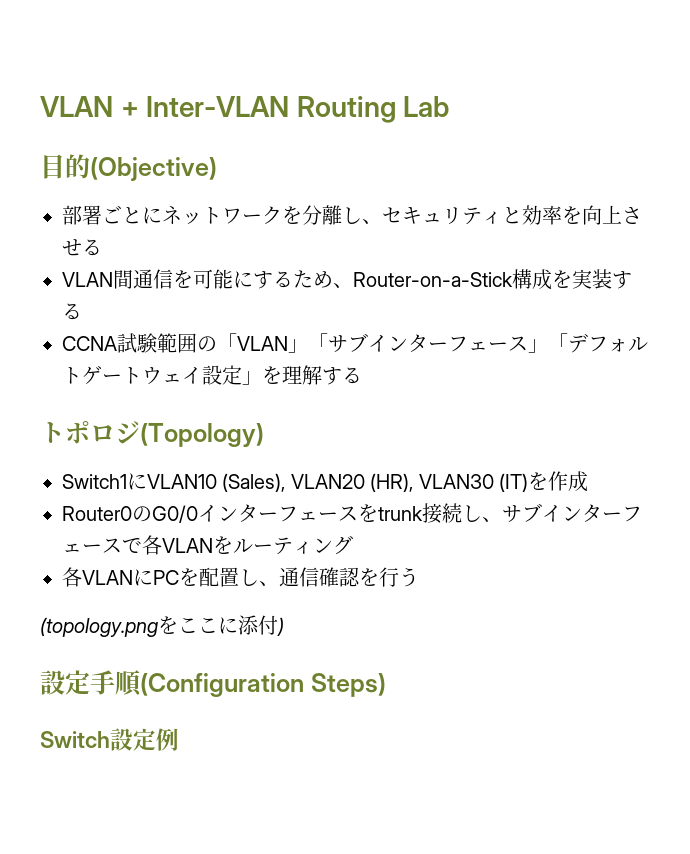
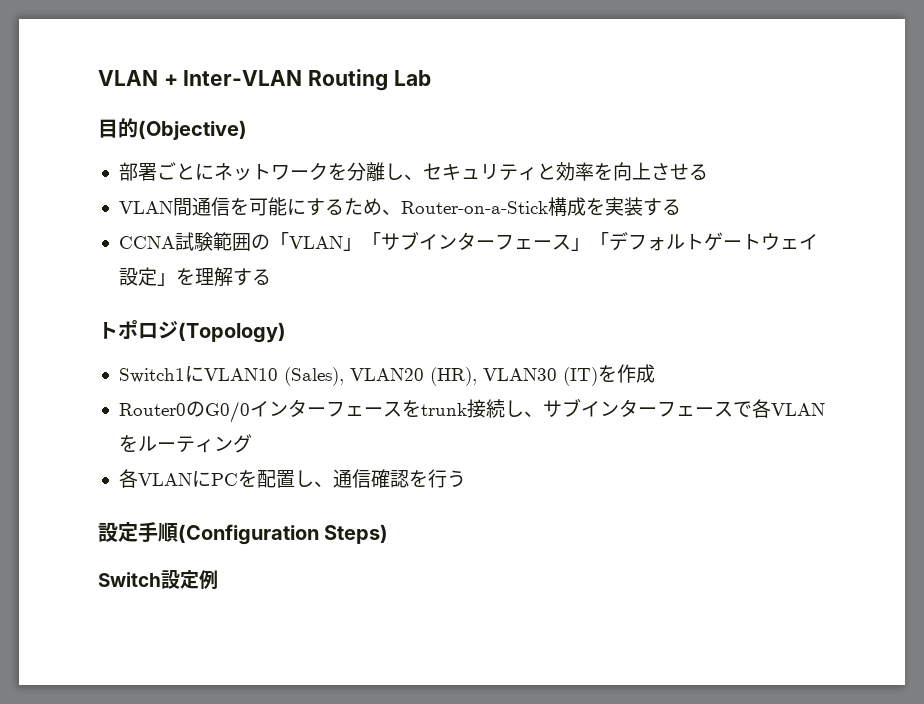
- (topology.pngをここに添付)

